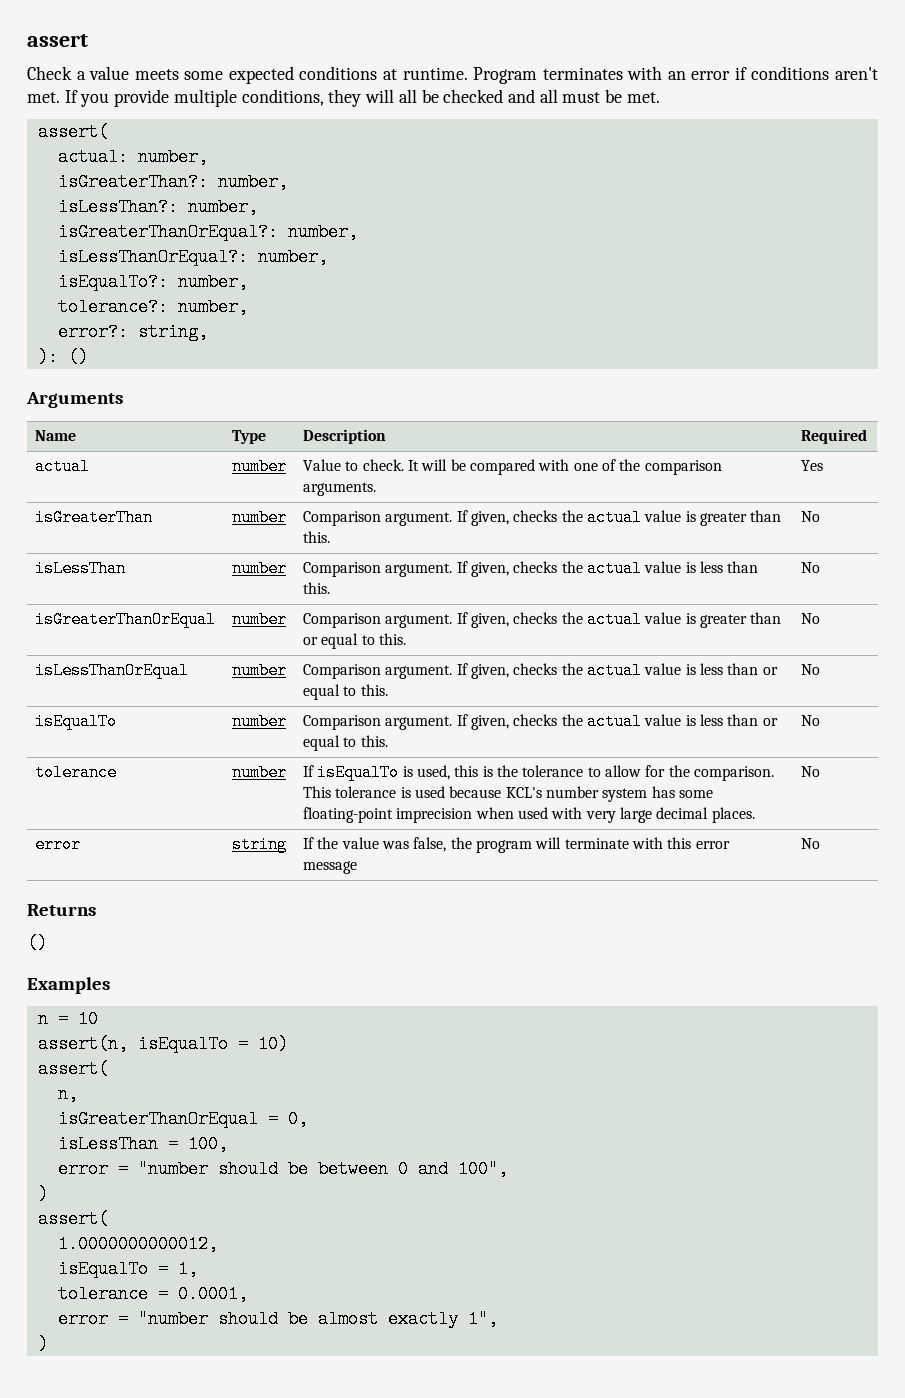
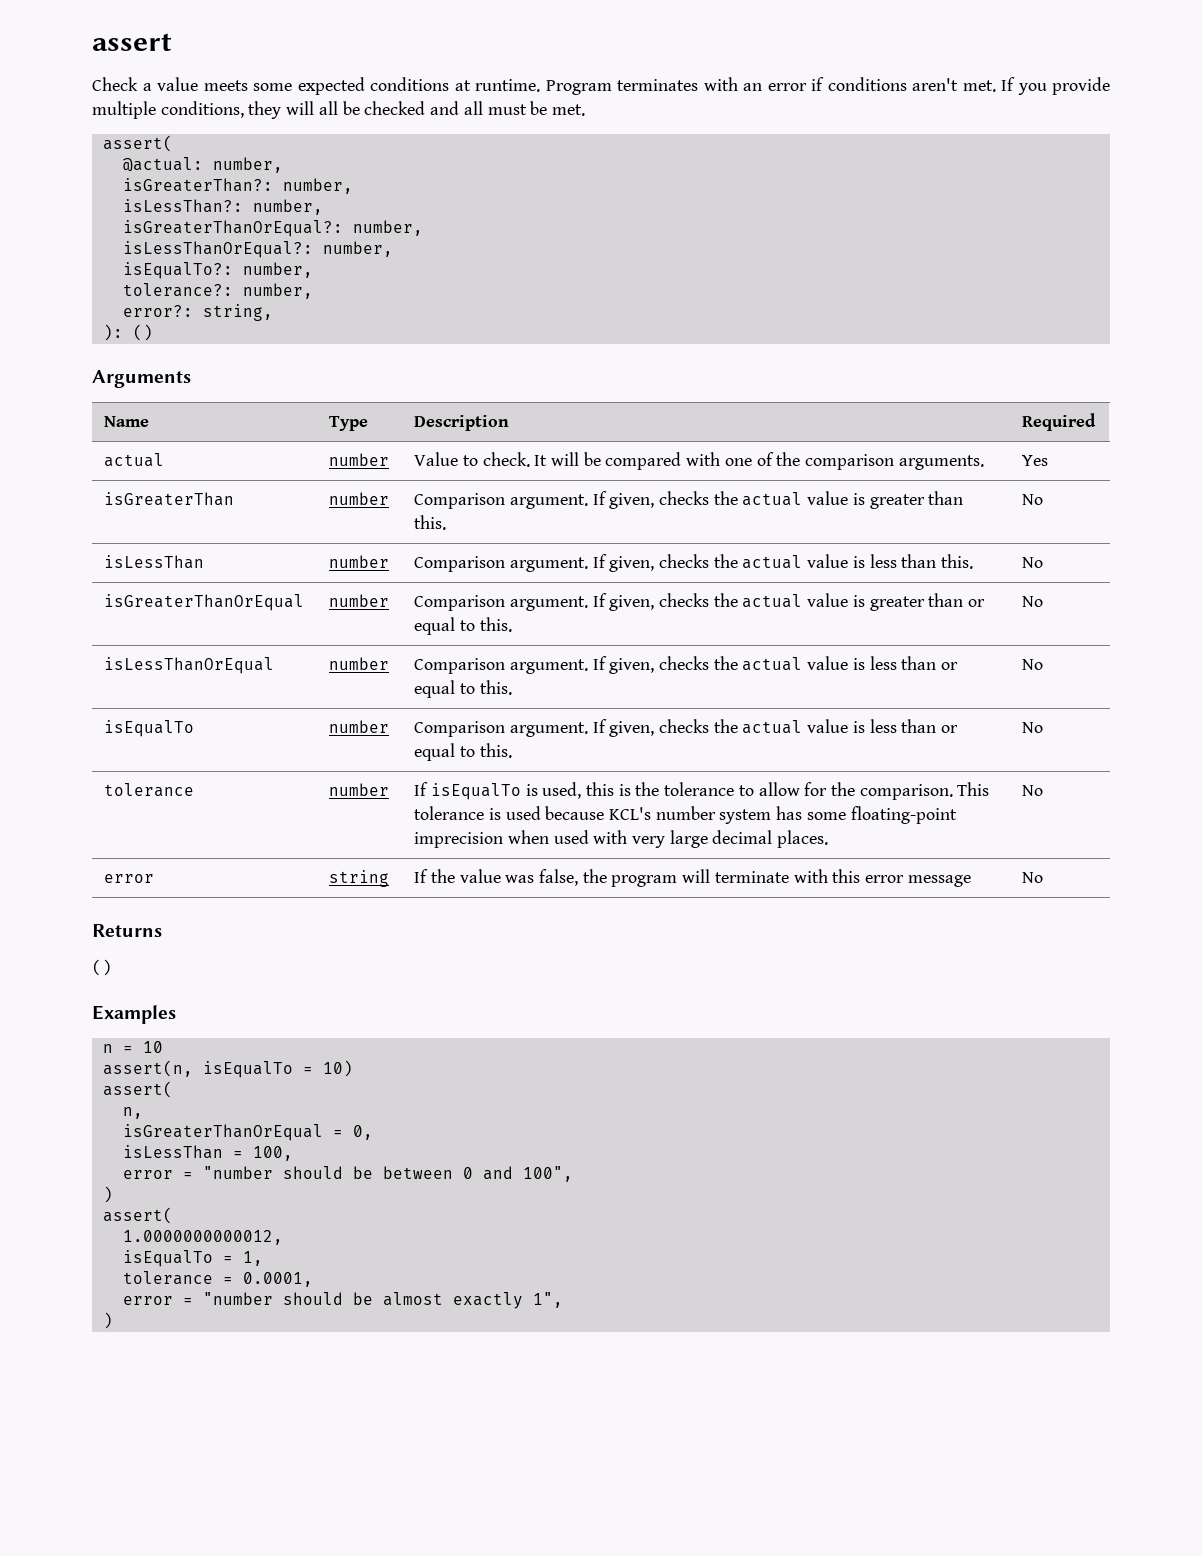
- actual: number,
+ @actual: number,

